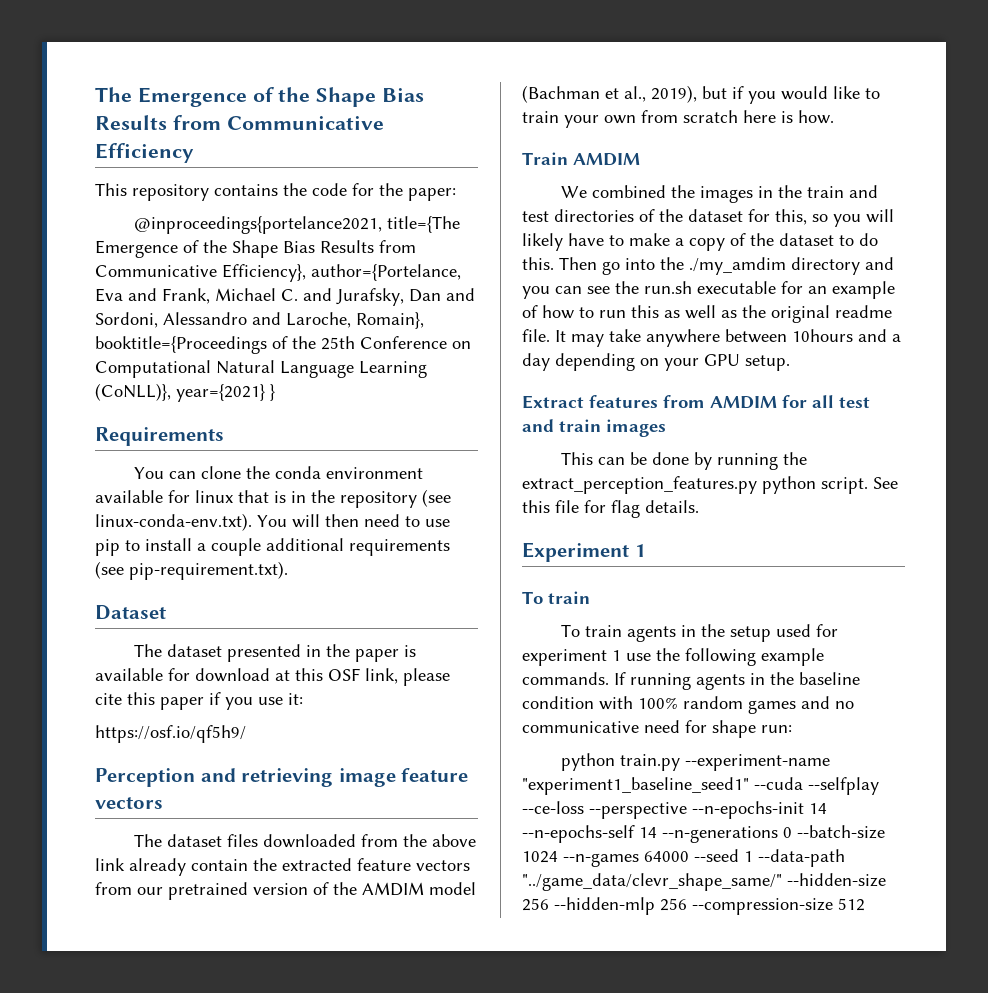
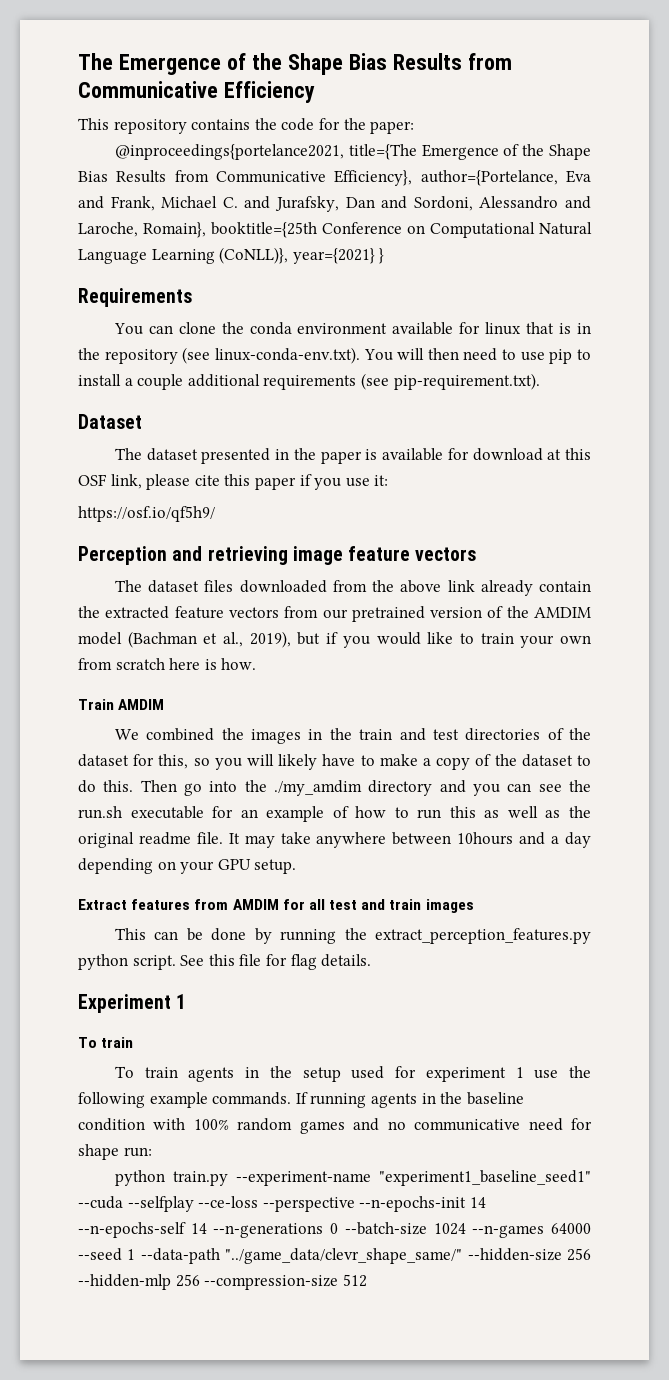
- @inproceedings{portelance2021, title={The Emergence of the Shape Bias Results from Communicative Efficiency}, author={Portelance, Eva and Frank, Michael C. and Jurafsky, Dan and Sordoni, Alessandro and Laroche, Romain}, booktitle={Proceedings of the 25th Conference on Computational Natural Language Learning (CoNLL)}, year={2021} }
+ @inproceedings{portelance2021, title={The Emergence of the Shape Bias Results from Communicative Efficiency}, author={Portelance, Eva and Frank, Michael C. and Jurafsky, Dan and Sordoni, Alessandro and Laroche, Romain}, booktitle={25th Conference on Computational Natural Language Learning (CoNLL)}, year={2021} }

